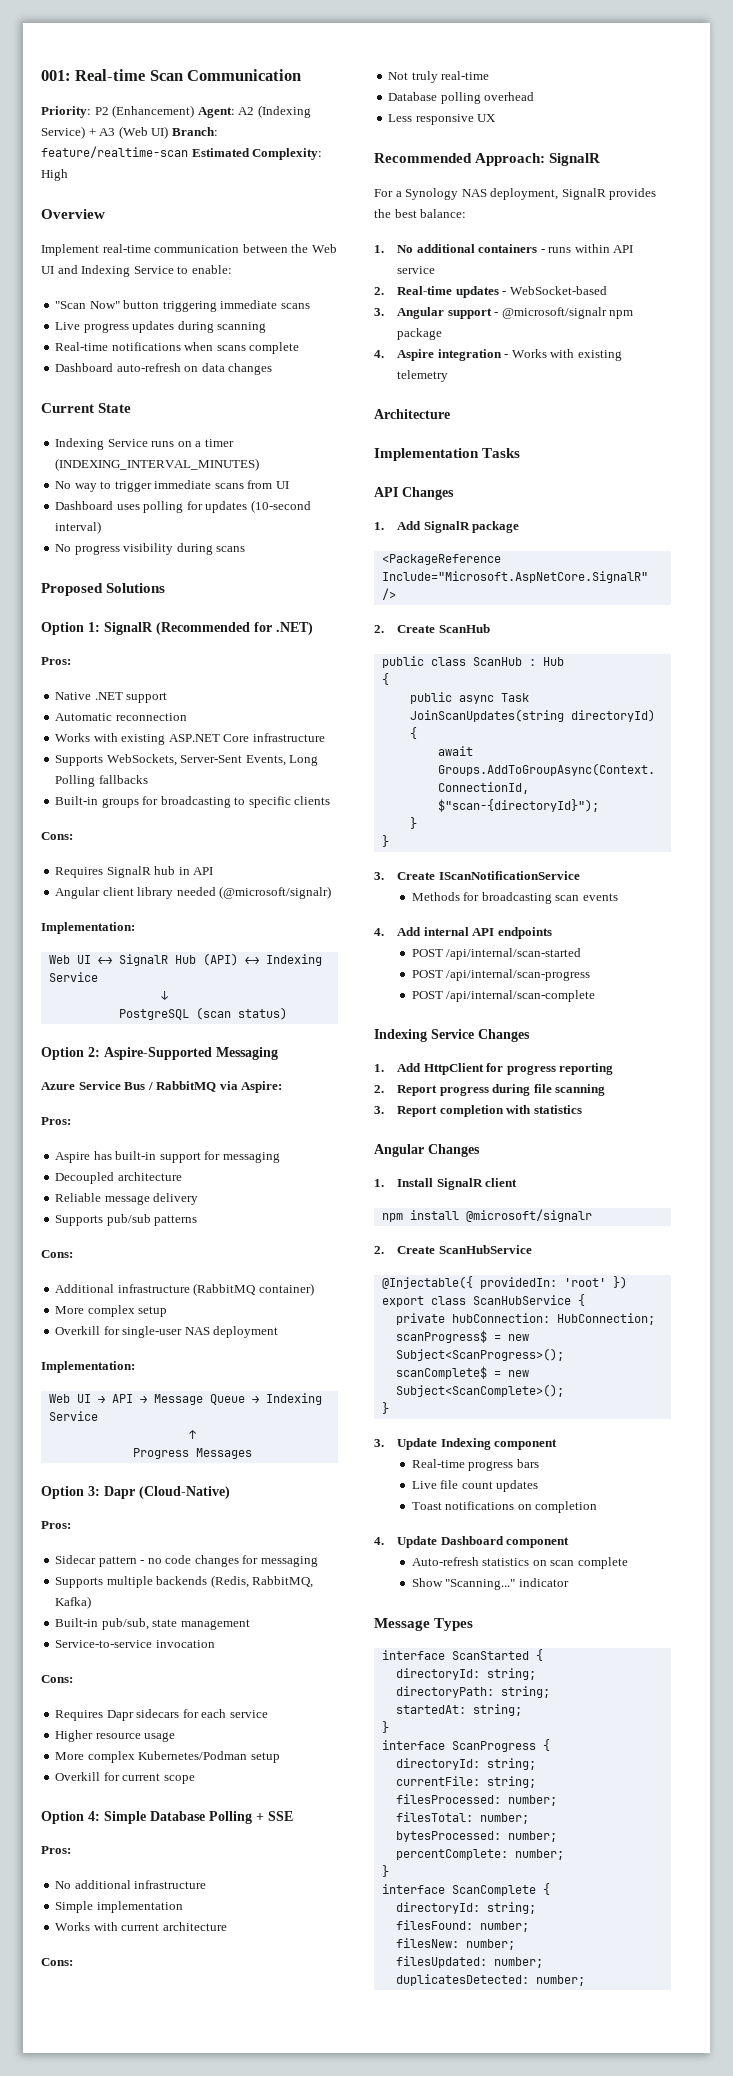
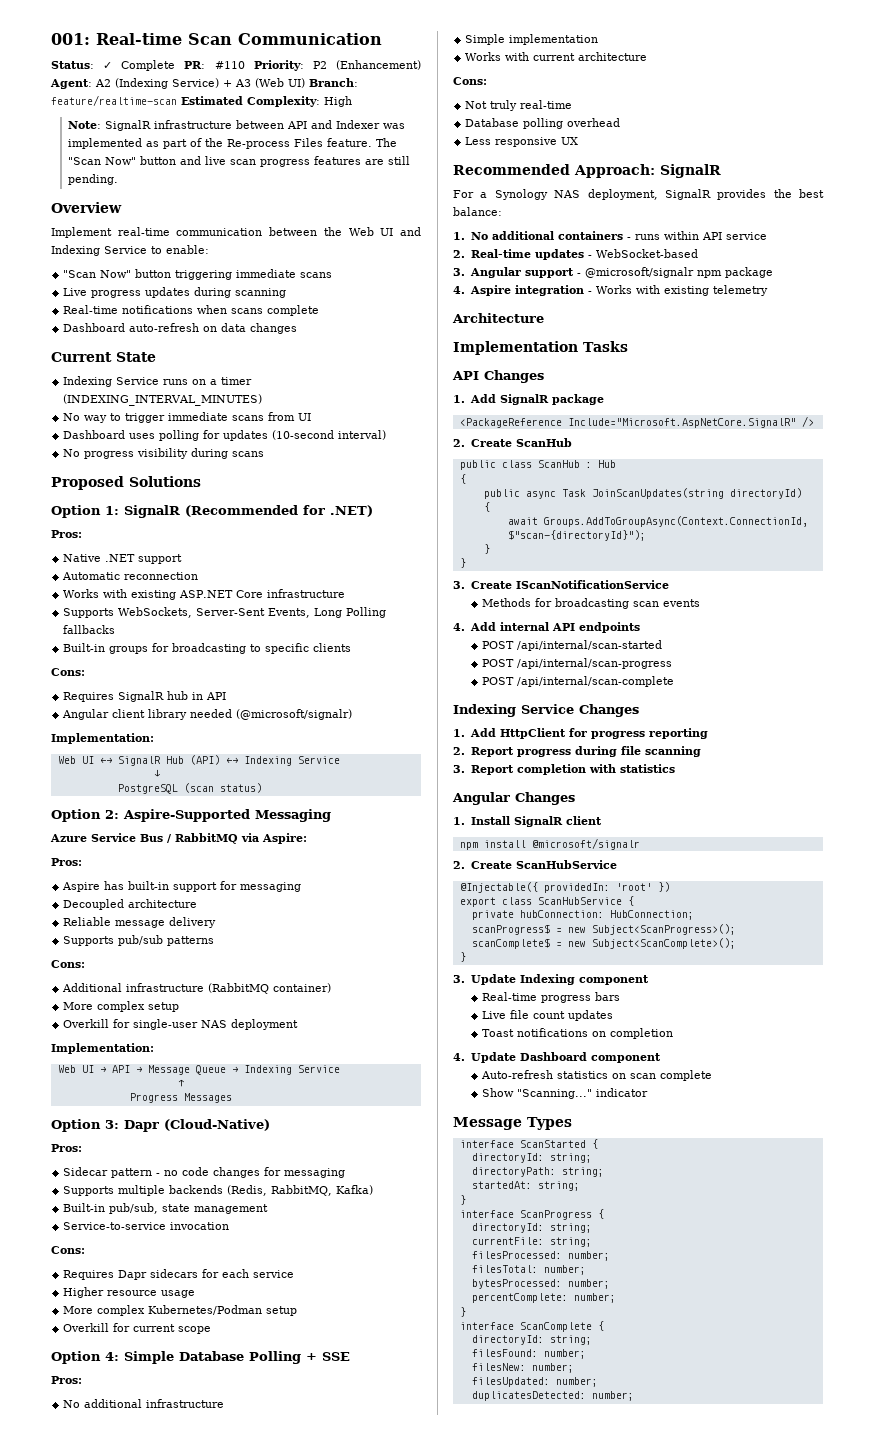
- Priority: P2 (Enhancement) Agent: A2 (Indexing Service) + A3 (Web UI) Branch: feature/realtime-scan Estimated Complexity: High
+ Status: ✓ Complete PR: #110 Priority: P2 (Enhancement) Agent: A2 (Indexing Service) + A3 (Web UI) Branch: feature/realtime-scan Estimated Complexity: High
+ Note: SignalR infrastructure between API and Indexer was implemented as part of the Re-process Files feature. The "Scan Now" button and live scan progress features are still pending.

